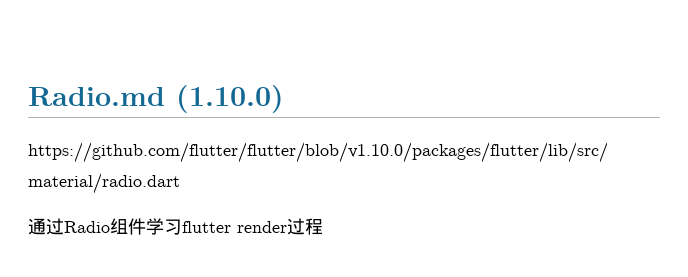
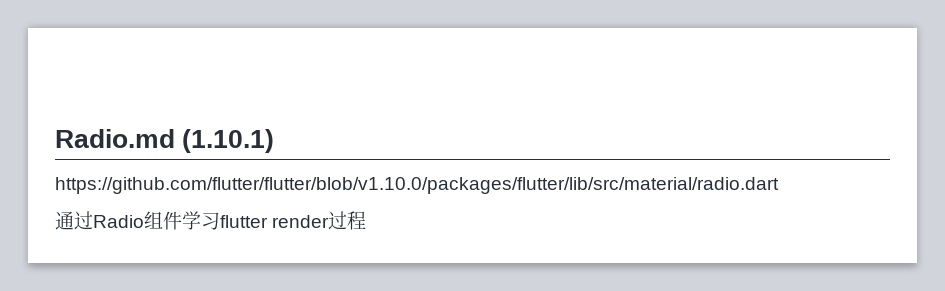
- Radio.md (1.10.0)
+ Radio.md (1.10.1)

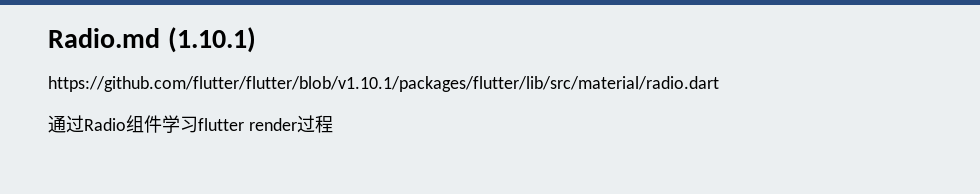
- https://github.com/flutter/flutter/blob/v1.10.0/packages/flutter/lib/src/material/radio.dart
+ https://github.com/flutter/flutter/blob/v1.10.1/packages/flutter/lib/src/material/radio.dart

